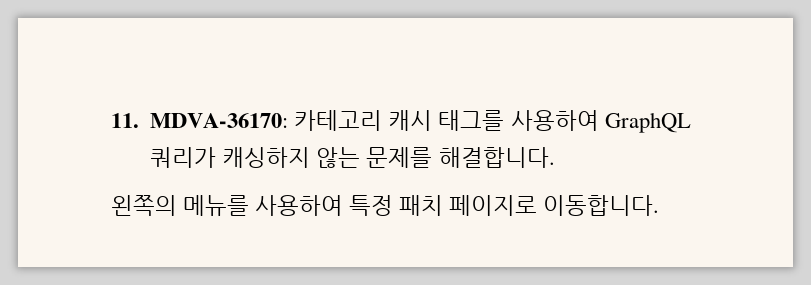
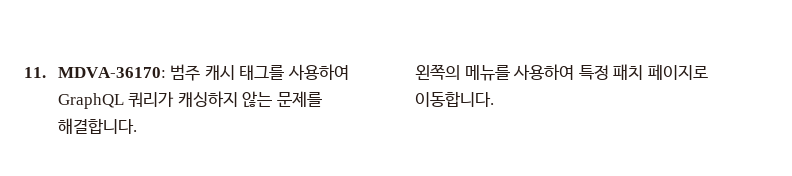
- 11. MDVA-36170: 카테고리 캐시 태그를 사용하여 GraphQL 쿼리가 캐싱하지 않는 문제를 해결합니다.
+ 11. MDVA-36170: 범주 캐시 태그를 사용하여 GraphQL 쿼리가 캐싱하지 않는 문제를 해결합니다.

